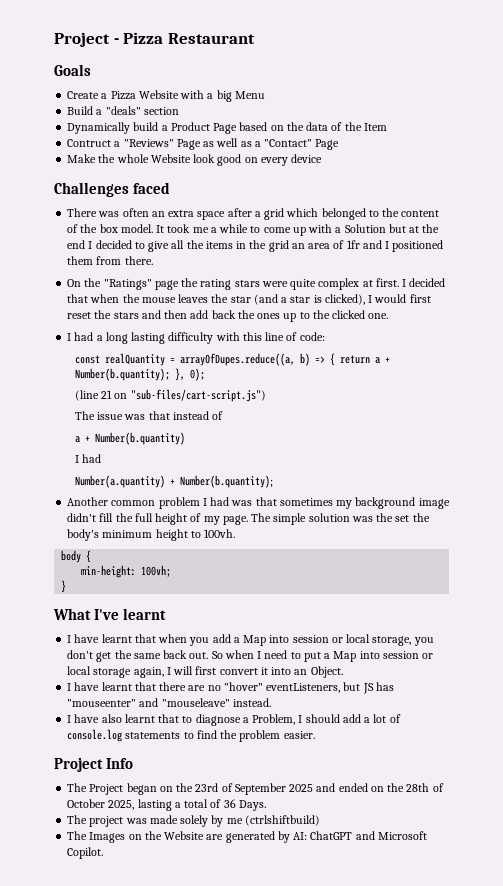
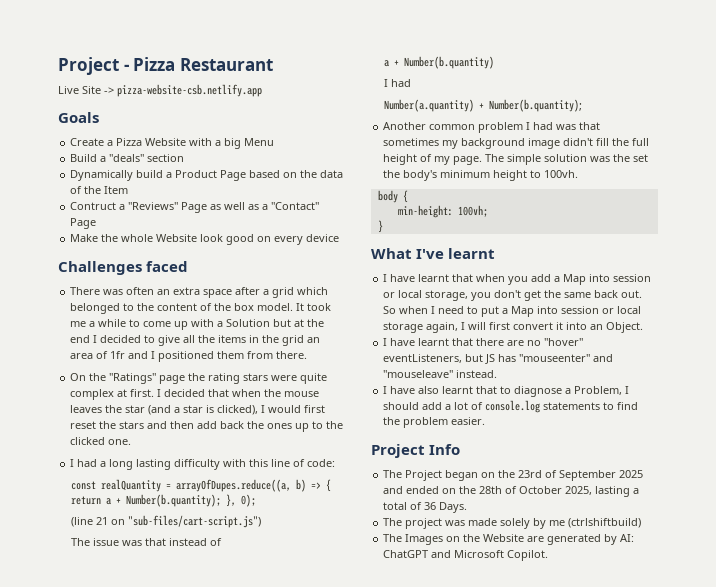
+ Live Site -> pizza-website-csb.netlify.app

